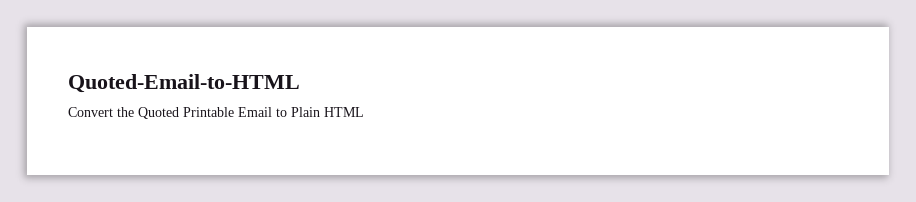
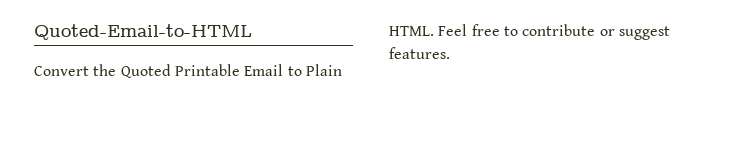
- Convert the Quoted Printable Email to Plain HTML
+ Convert the Quoted Printable Email to Plain HTML. Feel free to contribute or suggest features.

